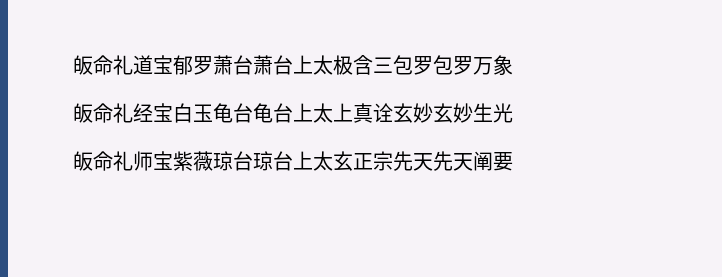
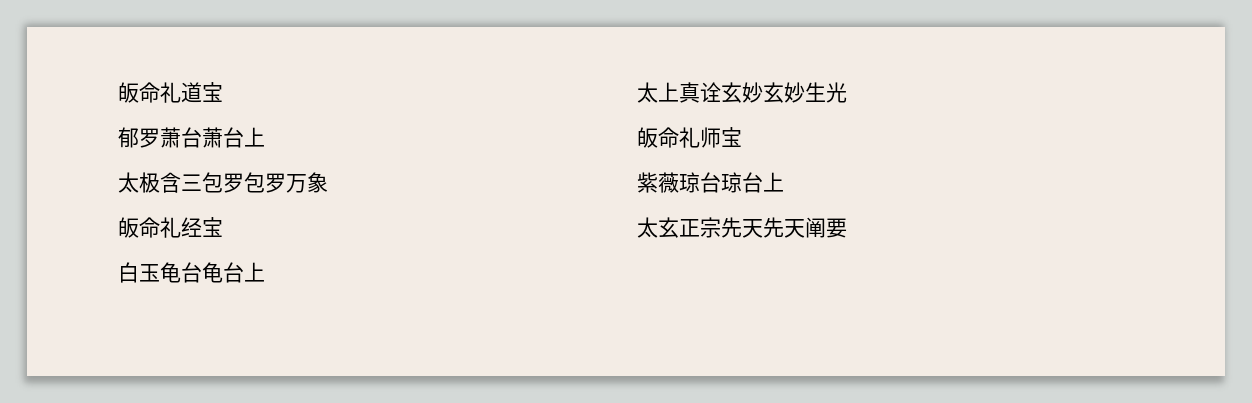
- 皈命礼道宝郁罗萧台萧台上太极含三包罗包罗万象
+ 皈命礼道宝
+ 郁罗萧台萧台上
+ 太极含三包罗包罗万象
- 皈命礼经宝白玉龟台龟台上太上真诠玄妙玄妙生光
+ 皈命礼经宝
+ 白玉龟台龟台上
+ 太上真诠玄妙玄妙生光
- 皈命礼师宝紫薇琼台琼台上太玄正宗先天先天阐要
+ 皈命礼师宝
+ 紫薇琼台琼台上
+ 太玄正宗先天先天阐要

